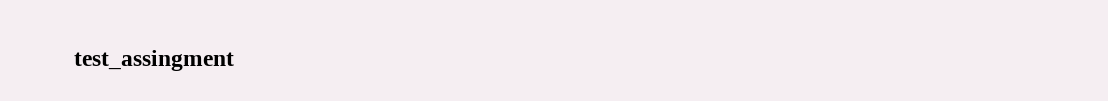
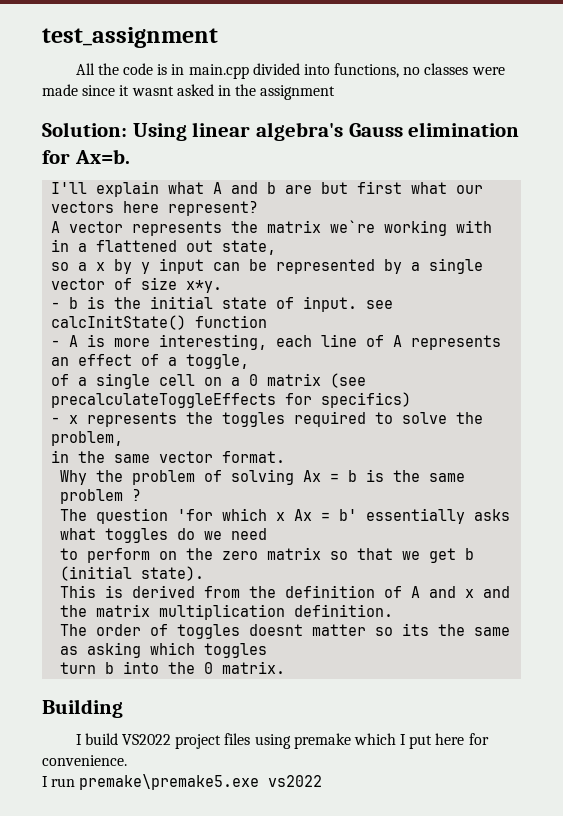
- test_assingment
+ test_assignment
+ All the code is in main.cpp divided into functions, no classes were made since it wasnt asked in the assignment
+ Solution: Using linear algebra's Gauss elimination for Ax=b.
+ I'll explain what A and b are but first what our vectors here represent?
+ A vector represents the matrix we`re working with in a flattened out state,
+ so a x by y input can be represented by a single vector of size x*y.
+ - b is the initial state of input. see calcInitState() function
+ - A is more interesting, each line of A represents an effect of a toggle,
+ of a single cell on a 0 matrix (see precalculateToggleEffects for specifics)
+ - x represents the toggles required to solve the problem,
+ in the same vector format.
+ Why the problem of solving Ax = b is the same problem ?
+ The question 'for which x Ax = b' essentially asks what toggles do we need
+ to perform on the zero matrix so that we get b (initial state).
+ This is derived from the definition of A and x and the matrix multiplication definition.
+ The order of toggles doesnt matter so its the same as asking which toggles
+ turn b into the 0 matrix.
+ Building
+ I build VS2022 project files using premake which I put here for convenience.
+ I run premake\premake5.exe vs2022

